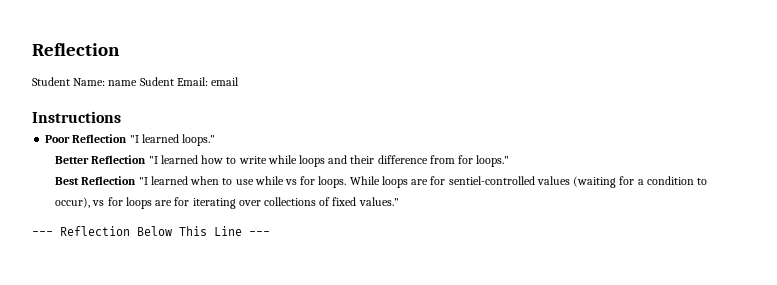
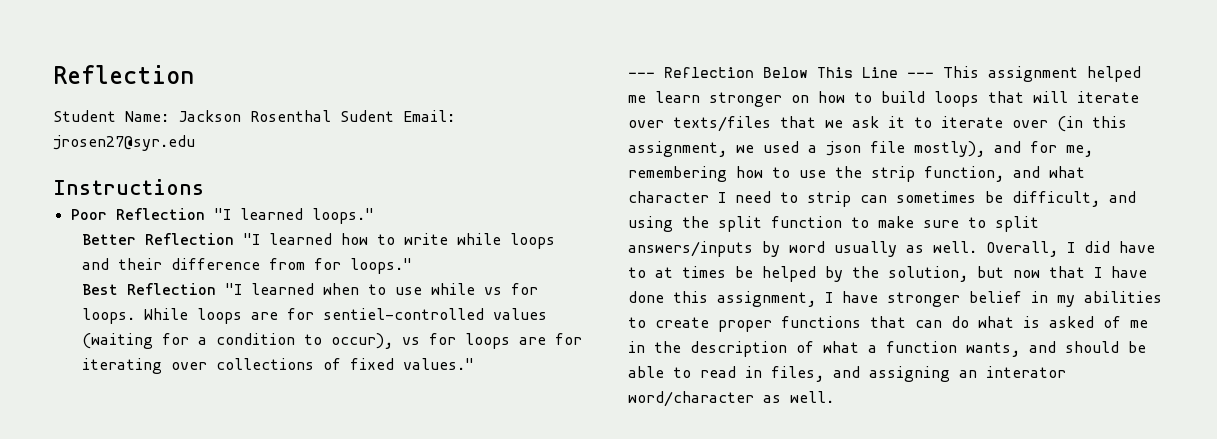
- Student Name: name Sudent Email: email
+ Student Name: Jackson Rosenthal Sudent Email: jrosen27@syr.edu
- --- Reflection Below This Line ---
+ --- Reflection Below This Line --- This assignment helped me learn stronger on how to build loops that will iterate over texts/files that we ask it to iterate over (in this assignment, we used a json file mostly), and for me, remembering how to use the strip function, and what character I need to strip can sometimes be difficult, and using the split function to make sure to split answers/inputs by word usually as well. Overall, I did have to at times be helped by the solution, but now that I have done this assignment, I have stronger belief in my abilities to create proper functions that can do what is asked of me in the description of what a function wants, and should be able to read in files, and assigning an interator word/character as well.

